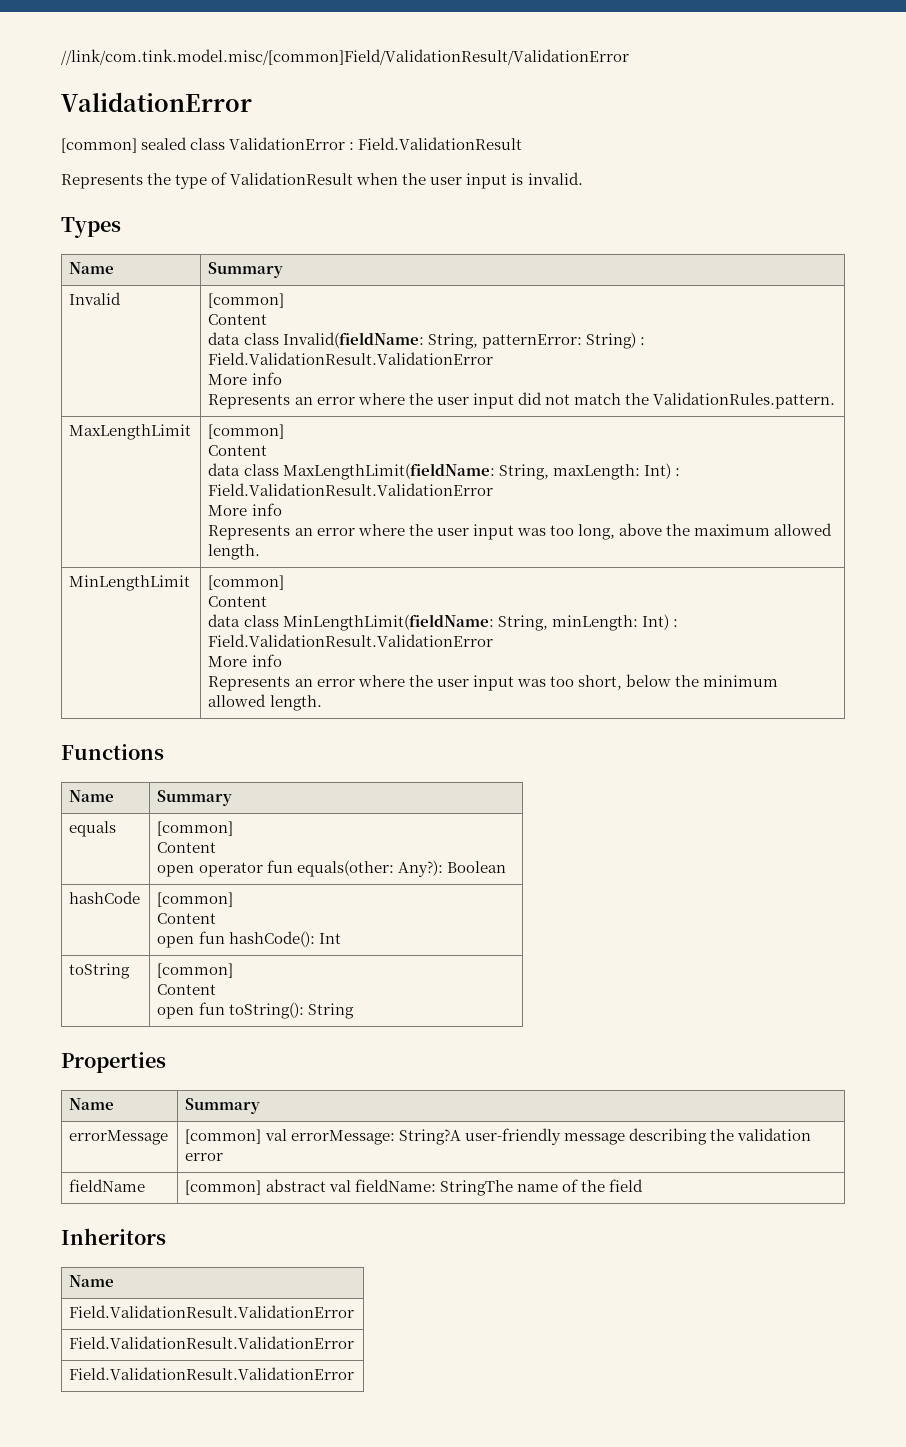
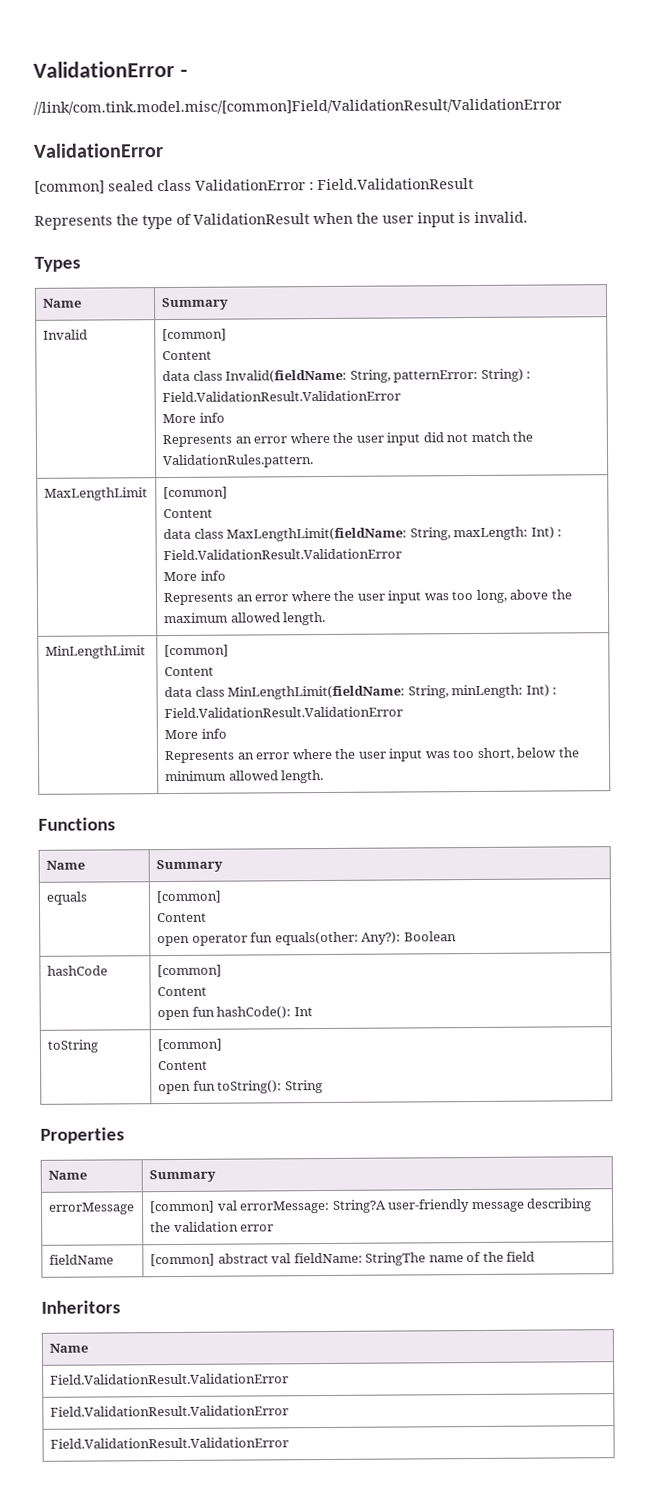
+ ValidationError -

